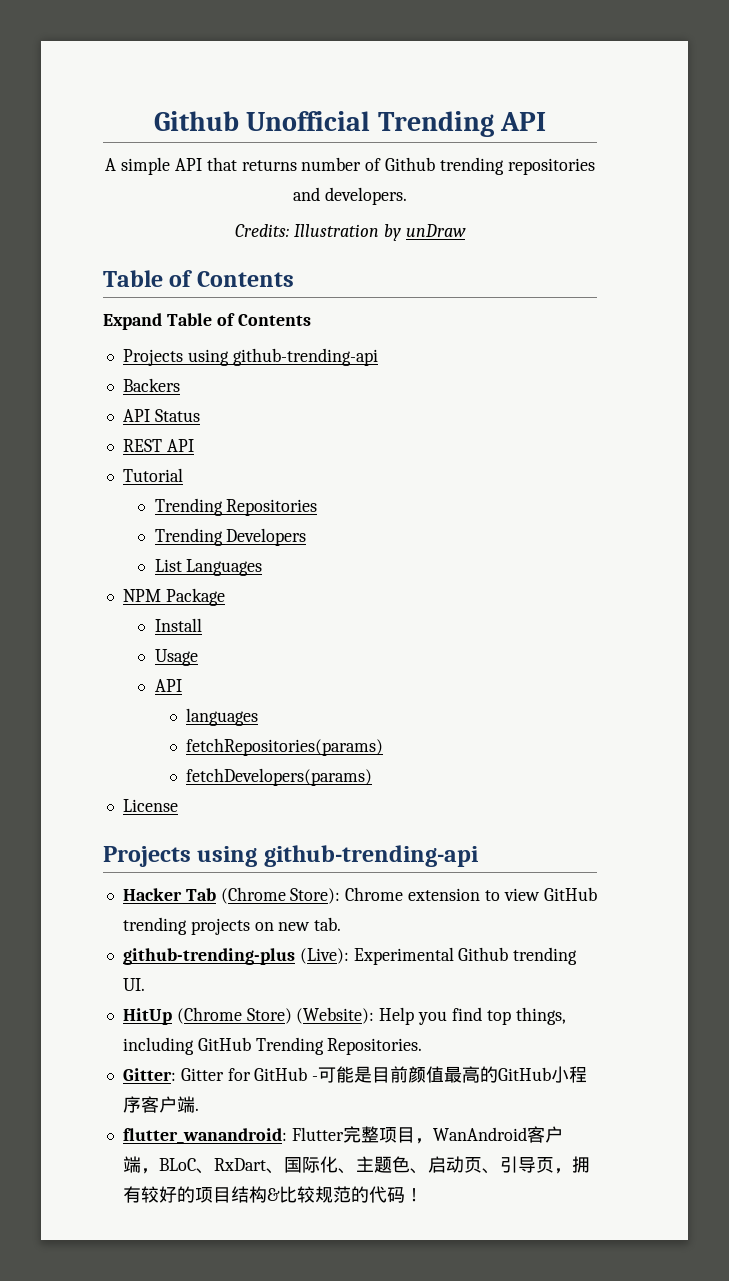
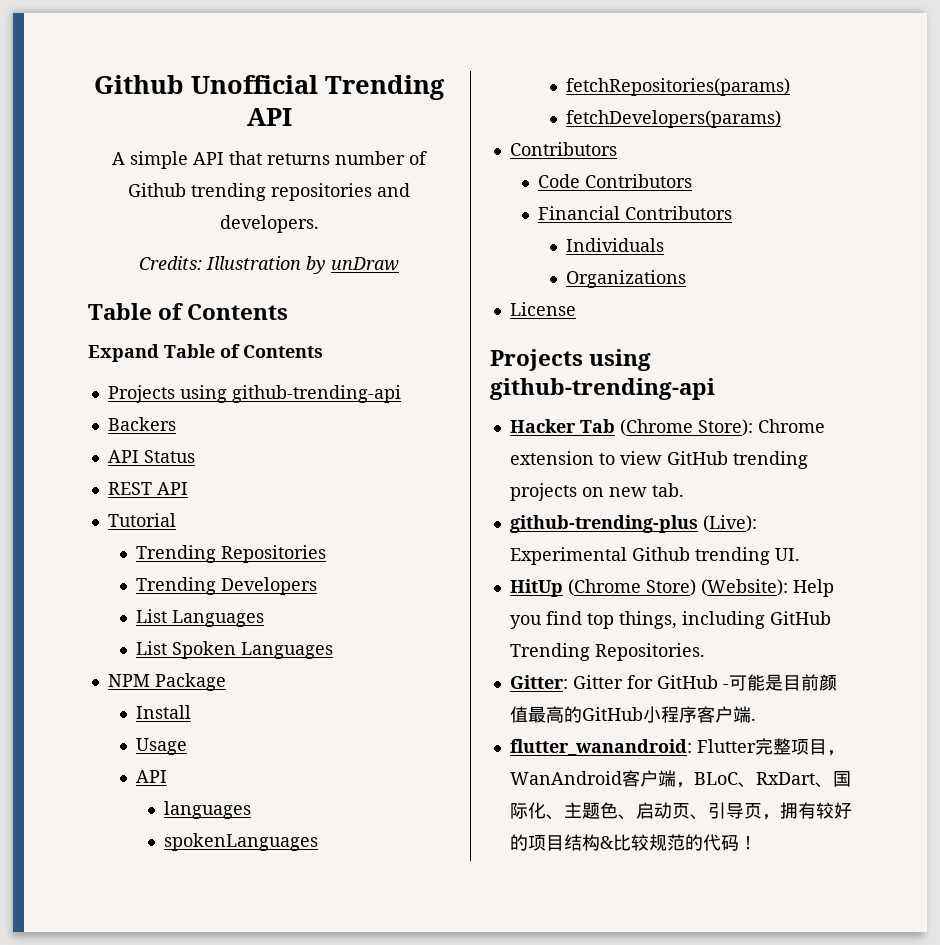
+ List Spoken Languages
+ spokenLanguages
  fetchDevelopers(params)
+ Contributors
+ Code Contributors
+ Financial Contributors
+ Individuals
+ Organizations

